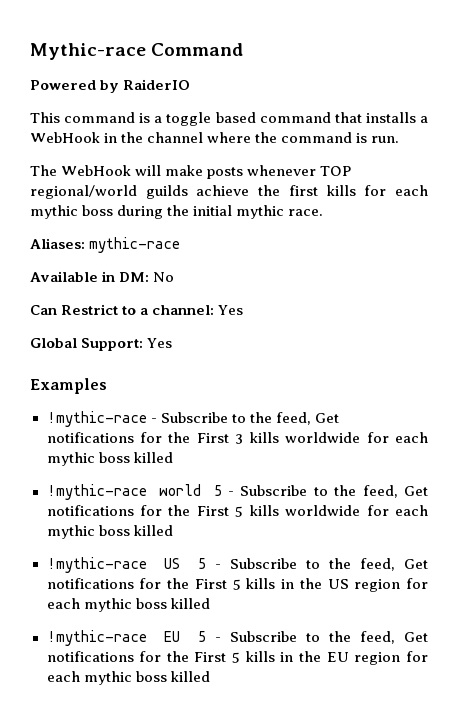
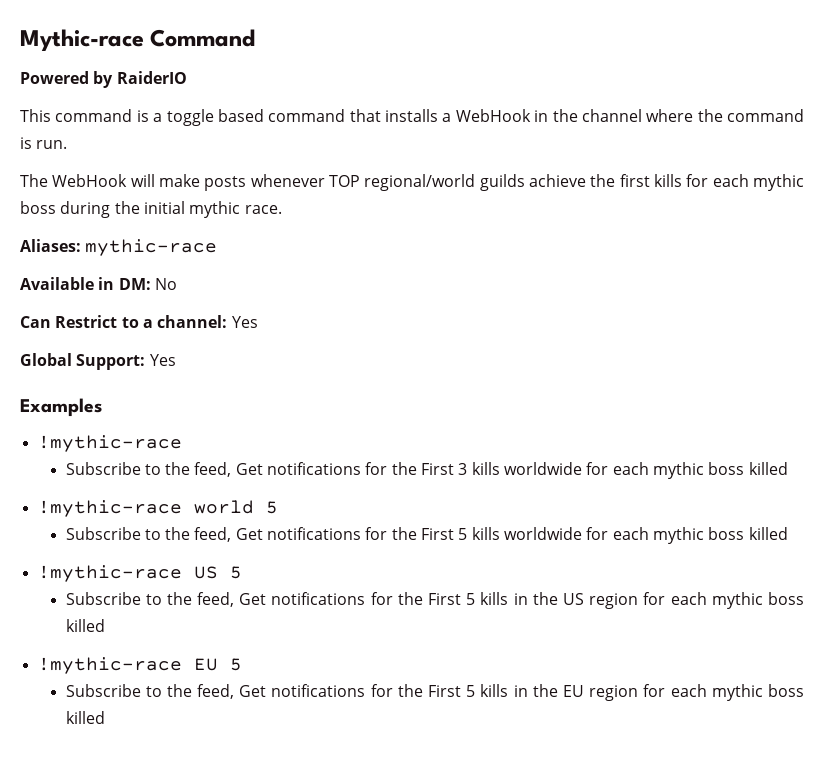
  Examples
- !mythic-race - Subscribe to the feed, Get notifications for the First 3 kills worldwide for each mythic boss killed
+ !mythic-race
+ Subscribe to the feed, Get notifications for the First 3 kills worldwide for each mythic boss killed
- !mythic-race world 5 - Subscribe to the feed, Get notifications for the First 5 kills worldwide for each mythic boss killed
+ !mythic-race world 5
+ Subscribe to the feed, Get notifications for the First 5 kills worldwide for each mythic boss killed
- !mythic-race US 5 - Subscribe to the feed, Get notifications for the First 5 kills in the US region for each mythic boss killed
+ !mythic-race US 5
+ Subscribe to the feed, Get notifications for the First 5 kills in the US region for each mythic boss killed
- !mythic-race EU 5 - Subscribe to the feed, Get notifications for the First 5 kills in the EU region for each mythic boss killed
+ !mythic-race EU 5
+ Subscribe to the feed, Get notifications for the First 5 kills in the EU region for each mythic boss killed

